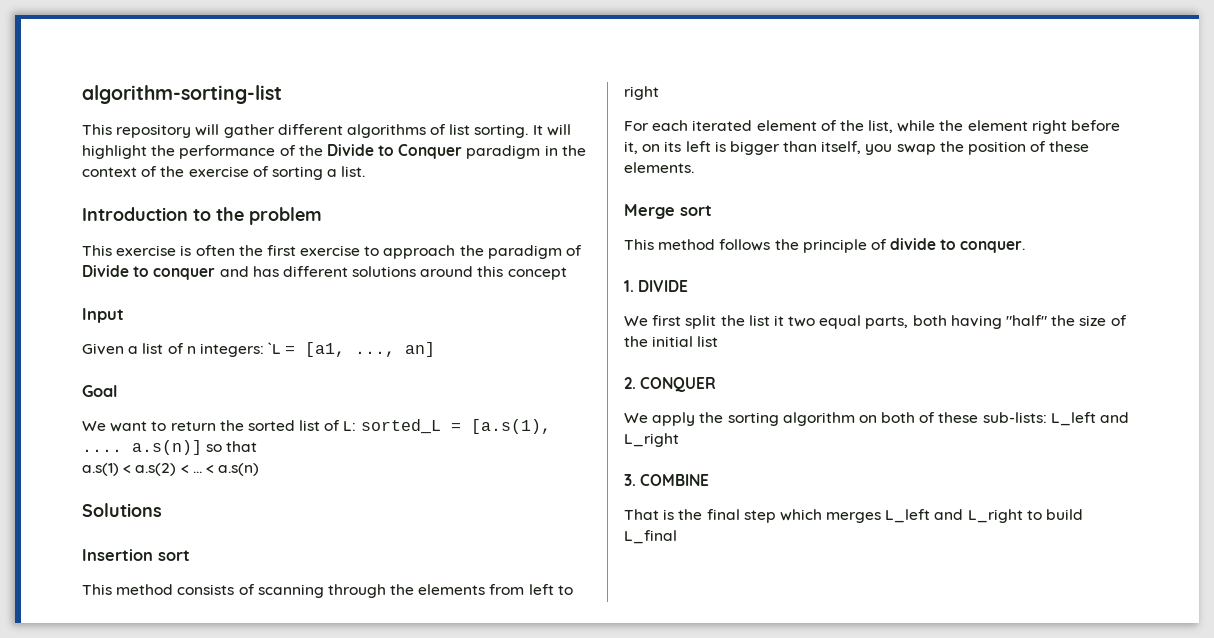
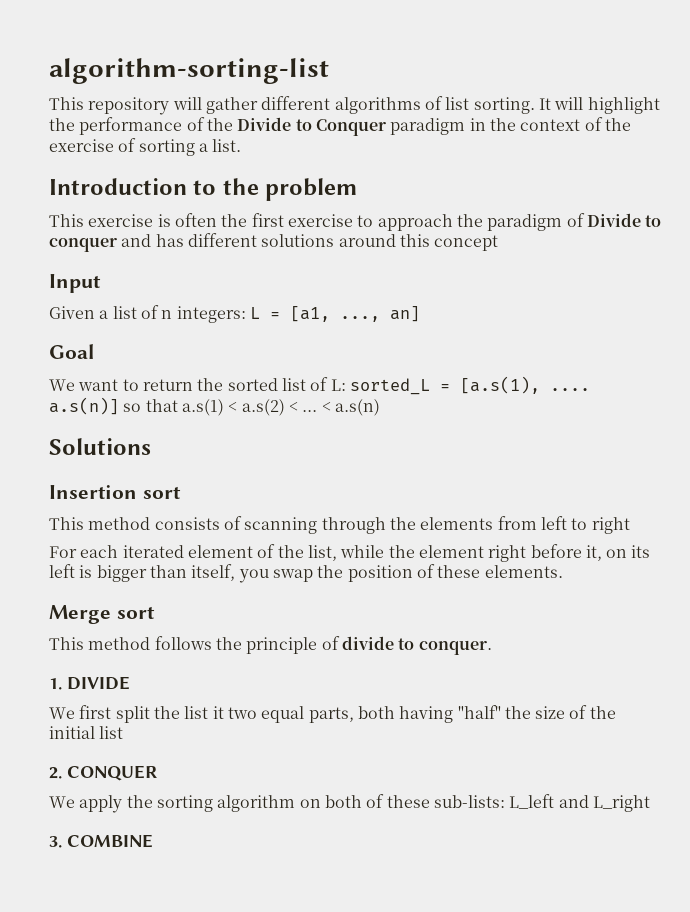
- Given a list of n integers: `L = [a1, ..., an]
+ Given a list of n integers: L = [a1, ..., an]
- We want to return the sorted list of L: sorted_L = [a.s(1), .... a.s(n)] so that
- a.s(1) < a.s(2) < ...
+ We want to return the sorted list of L: sorted_L = [a.s(1), .... a.s(n)] so that a.s(1) < a.s(2) < ...
- That is the final step which merges L_left and L_right to build L_final

